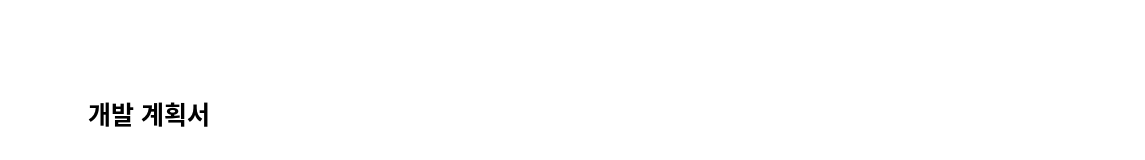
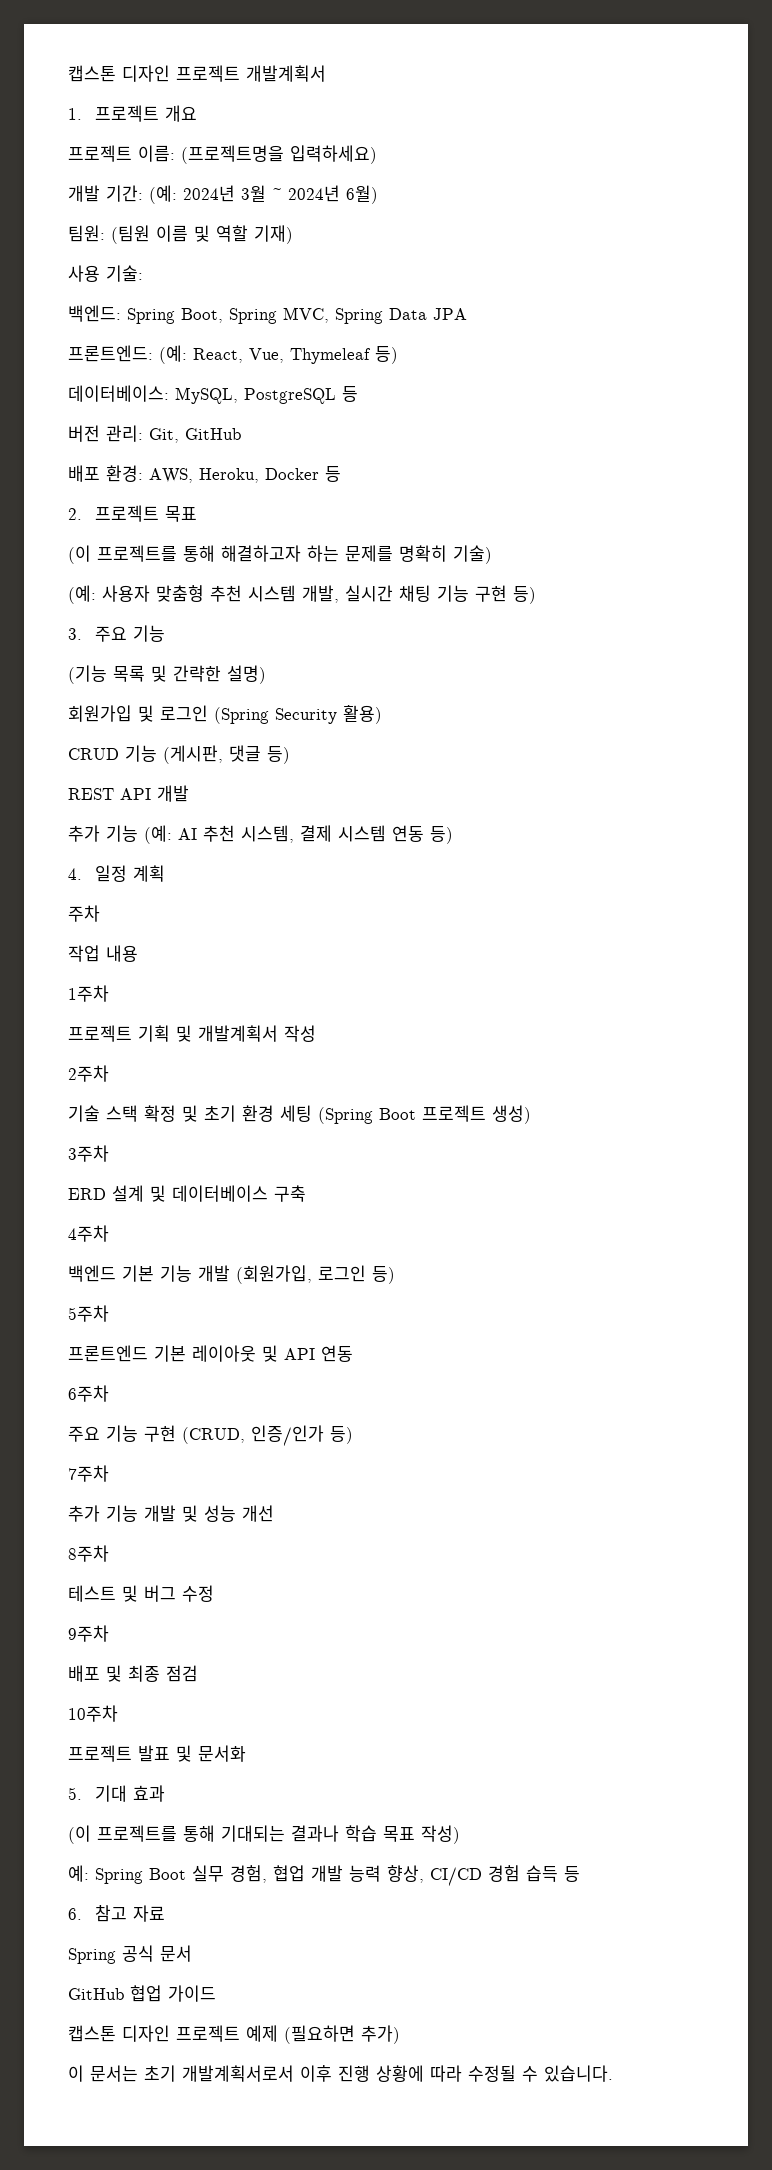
- 개발 계획서
+ 캡스톤 디자인 프로젝트 개발계획서
+ 1. 프로젝트 개요
+ 프로젝트 이름: (프로젝트명을 입력하세요)
+ 개발 기간: (예: 2024년 3월 ~ 2024년 6월)
+ 팀원: (팀원 이름 및 역할 기재)
+ 사용 기술:
+ 백엔드: Spring Boot, Spring MVC, Spring Data JPA
+ 프론트엔드: (예: React, Vue, Thymeleaf 등)
+ 데이터베이스: MySQL, PostgreSQL 등
+ 버전 관리: Git, GitHub
+ 배포 환경: AWS, Heroku, Docker 등
+ 2. 프로젝트 목표
+ (이 프로젝트를 통해 해결하고자 하는 문제를 명확히 기술)
+ (예: 사용자 맞춤형 추천 시스템 개발, 실시간 채팅 기능 구현 등)
+ 3. 주요 기능
+ (기능 목록 및 간략한 설명)
+ 회원가입 및 로그인 (Spring Security 활용)
+ CRUD 기능 (게시판, 댓글 등)
+ REST API 개발
+ 추가 기능 (예: AI 추천 시스템, 결제 시스템 연동 등)
+ 4. 일정 계획
+ 주차
+ 작업 내용
+ 1주차
+ 프로젝트 기획 및 개발계획서 작성
+ 2주차
+ 기술 스택 확정 및 초기 환경 세팅 (Spring Boot 프로젝트 생성)
+ 3주차
+ ERD 설계 및 데이터베이스 구축
+ 4주차
+ 백엔드 기본 기능 개발 (회원가입, 로그인 등)
+ 5주차
+ 프론트엔드 기본 레이아웃 및 API 연동
+ 6주차
+ 주요 기능 구현 (CRUD, 인증/인가 등)
+ 7주차
+ 추가 기능 개발 및 성능 개선
+ 8주차
+ 테스트 및 버그 수정
+ 9주차
+ 배포 및 최종 점검
+ 10주차
+ 프로젝트 발표 및 문서화
+ 5. 기대 효과
+ (이 프로젝트를 통해 기대되는 결과나 학습 목표 작성)
+ 예: Spring Boot 실무 경험, 협업 개발 능력 향상, CI/CD 경험 습득 등
+ 6. 참고 자료
+ Spring 공식 문서
+ GitHub 협업 가이드
+ 캡스톤 디자인 프로젝트 예제 (필요하면 추가)
+ 이 문서는 초기 개발계획서로서 이후 진행 상황에 따라 수정될 수 있습니다.

